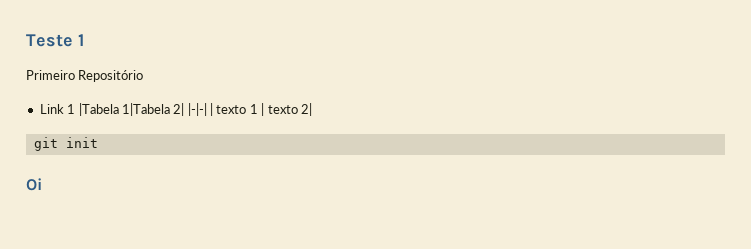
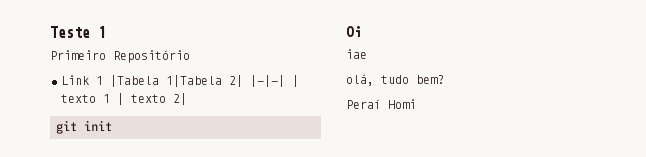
+ iae
+ olá, tudo bem?
+ Peraí Homi

